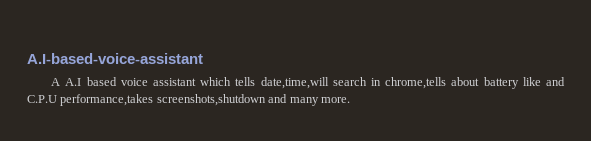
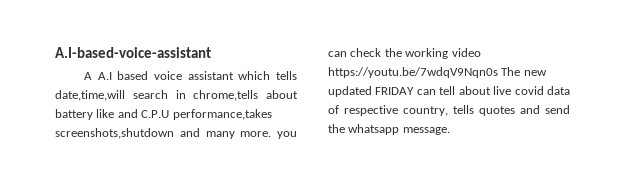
- A A.I based voice assistant which tells date,time,will search in chrome,tells about battery like and C.P.U performance,takes screenshots,shutdown and many more.
+ A A.I based voice assistant which tells date,time,will search in chrome,tells about battery like and C.P.U performance,takes screenshots,shutdown and many more. you can check the working video https://youtu.be/7wdqV9Nqn0s The new updated FRIDAY can tell about live covid data of respective country, tells quotes and send the whatsapp message.

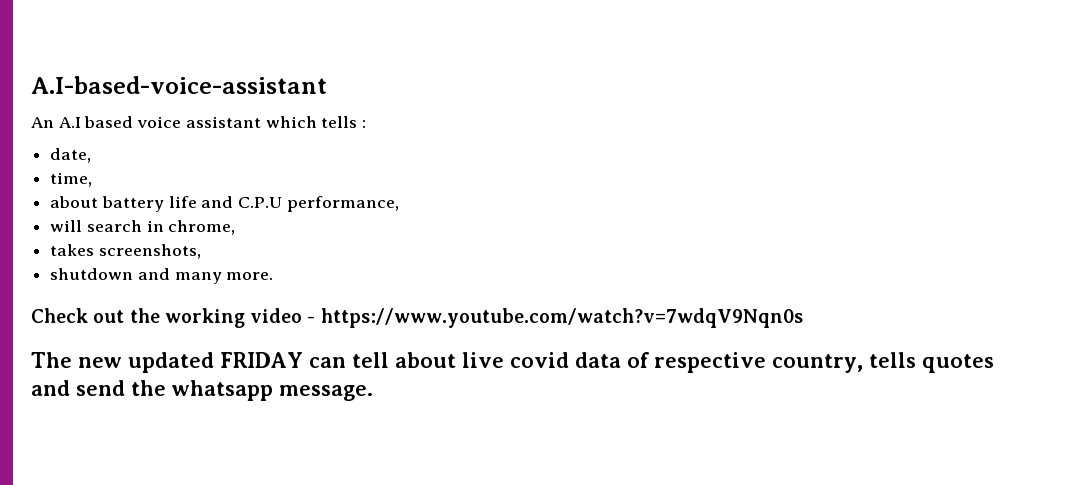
- A A.I based voice assistant which tells date,time,will search in chrome,tells about battery like and C.P.U performance,takes screenshots,shutdown and many more. you can check the working video https://youtu.be/7wdqV9Nqn0s The new updated FRIDAY can tell about live covid data of respective country, tells quotes and send the whatsapp message.
+ An A.I based voice assistant which tells :
+ date,
+ time,
+ about battery life and C.P.U performance,
+ will search in chrome,
+ takes screenshots,
+ shutdown and many more.
+ Check out the working video - https://www.youtube.com/watch?v=7wdqV9Nqn0s
+ The new updated FRIDAY can tell about live covid data of respective country, tells quotes and send the whatsapp message.

